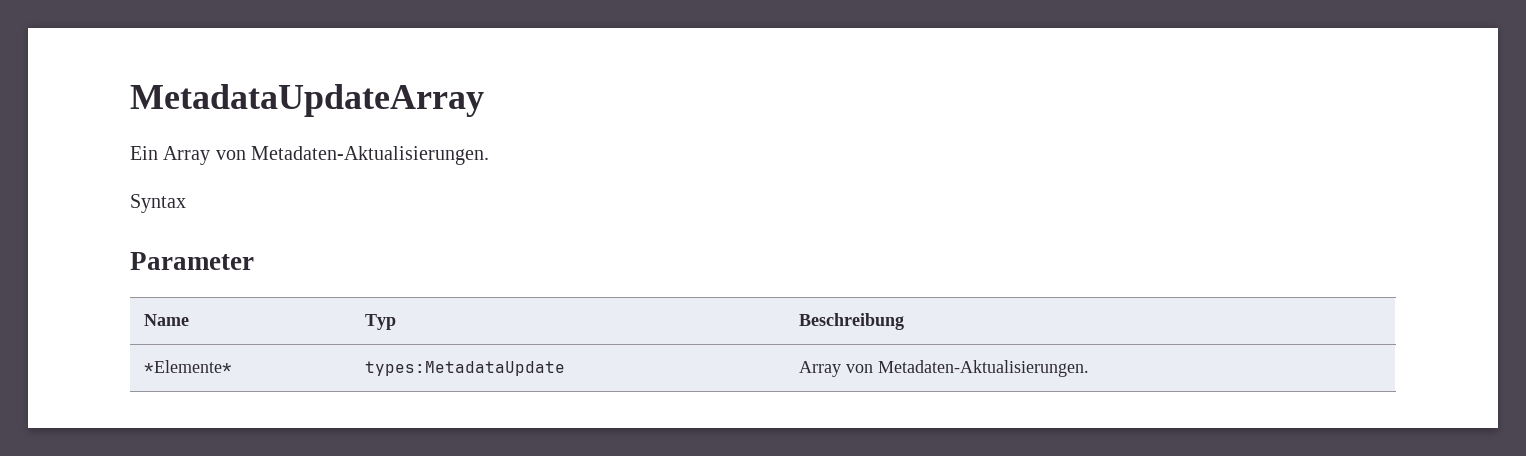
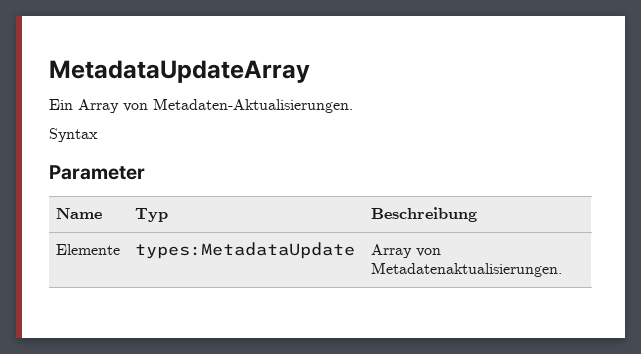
- *Elemente* | types:MetadataUpdate | Array von Metadaten-Aktualisierungen.
+ Elemente | types:MetadataUpdate | Array von Metadatenaktualisierungen.

